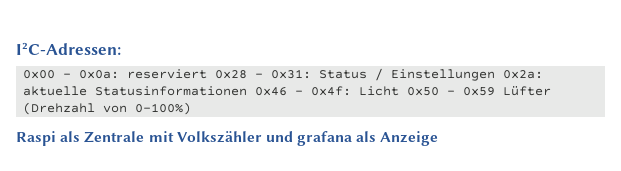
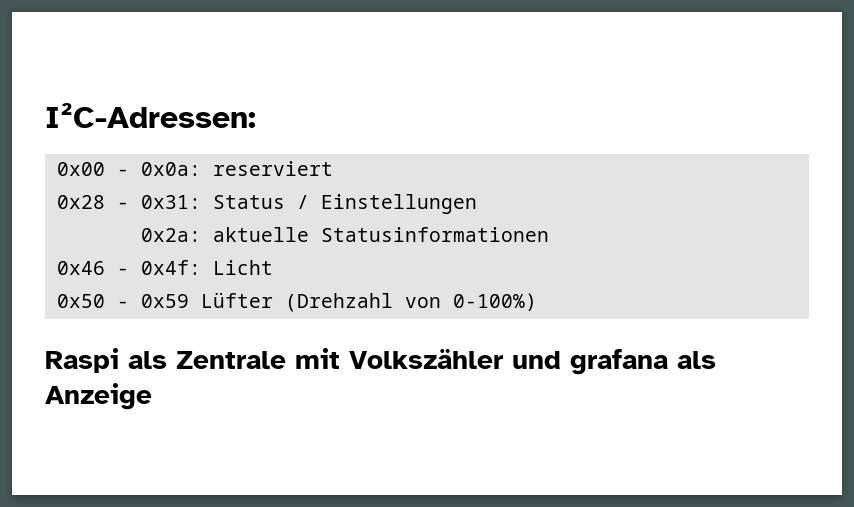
- 0x00 - 0x0a: reserviert 0x28 - 0x31: Status / Einstellungen 0x2a: aktuelle Statusinformationen 0x46 - 0x4f: Licht 0x50 - 0x59 Lüfter (Drehzahl von 0-100%)
+ 0x00 - 0x0a: reserviert
+ 0x28 - 0x31: Status / Einstellungen
+ 0x2a: aktuelle Statusinformationen
+ 0x46 - 0x4f: Licht
+ 0x50 - 0x59 Lüfter (Drehzahl von 0-100%)

